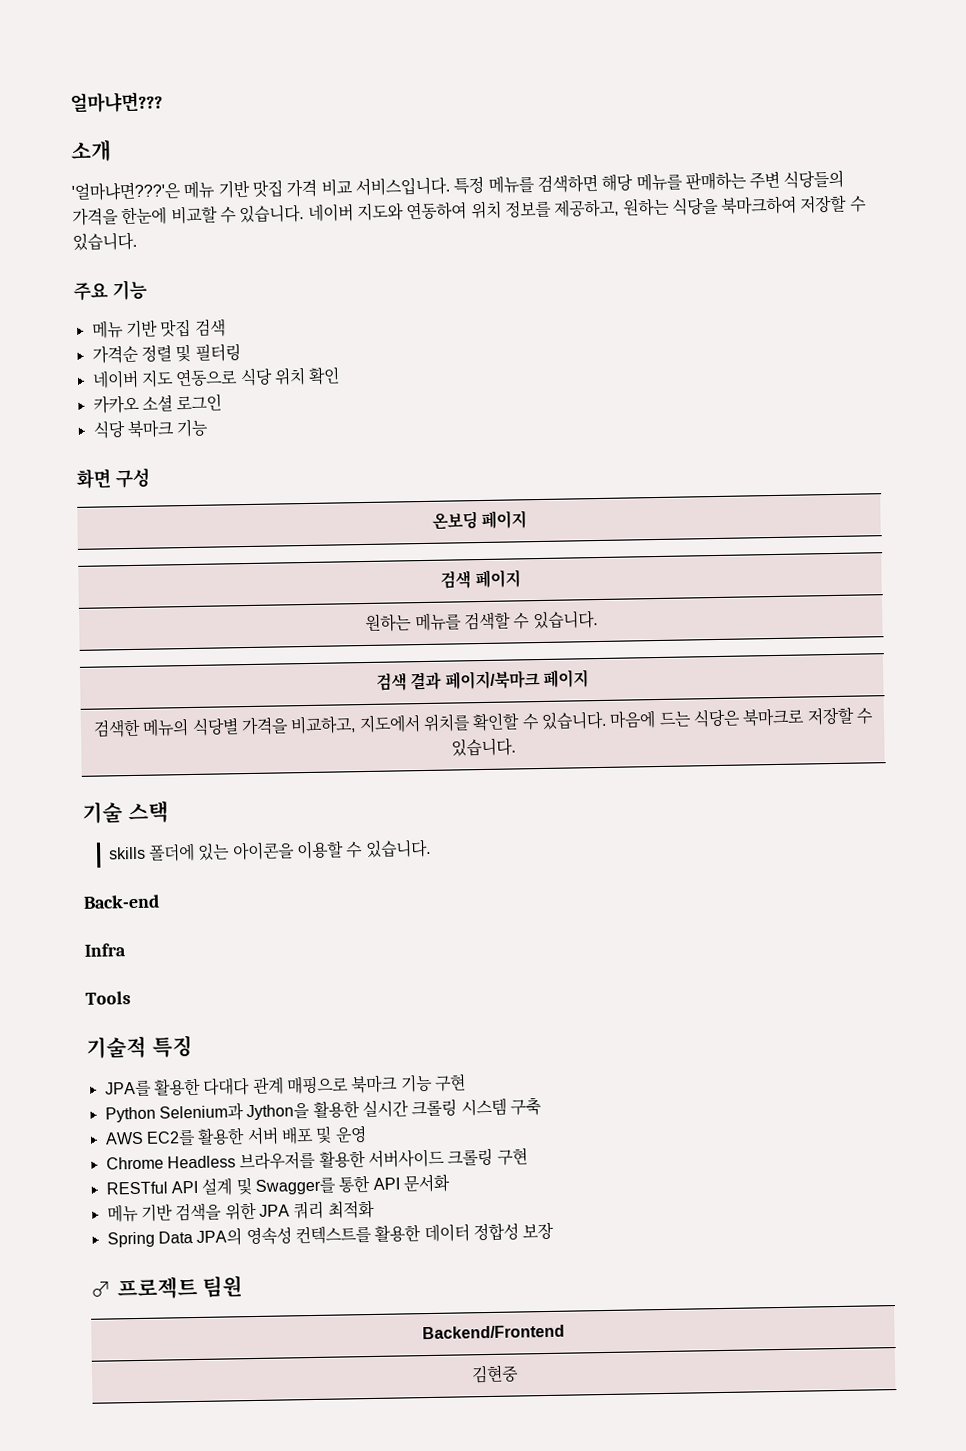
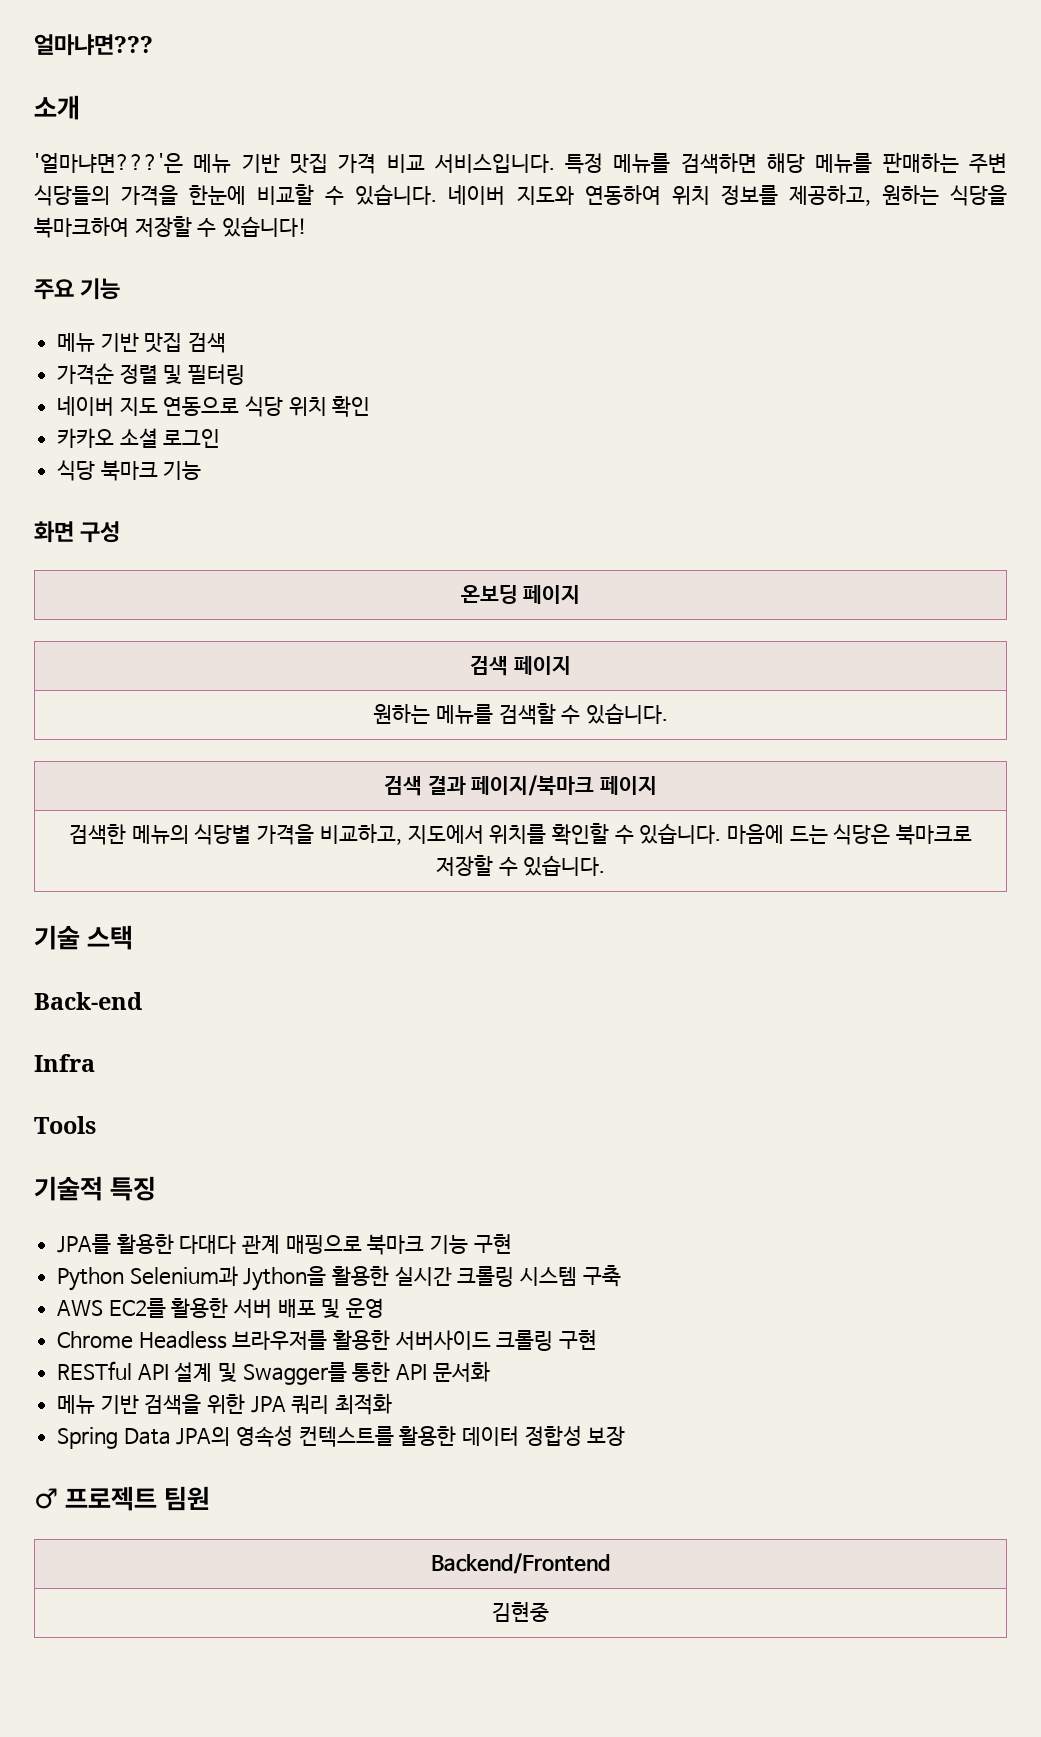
- 네이버 지도와 연동하여 위치 정보를 제공하고, 원하는 식당을 북마크하여 저장할 수 있습니다.
+ 네이버 지도와 연동하여 위치 정보를 제공하고, 원하는 식당을 북마크하여 저장할 수 있습니다!
- skills 폴더에 있는 아이콘을 이용할 수 있습니다.

